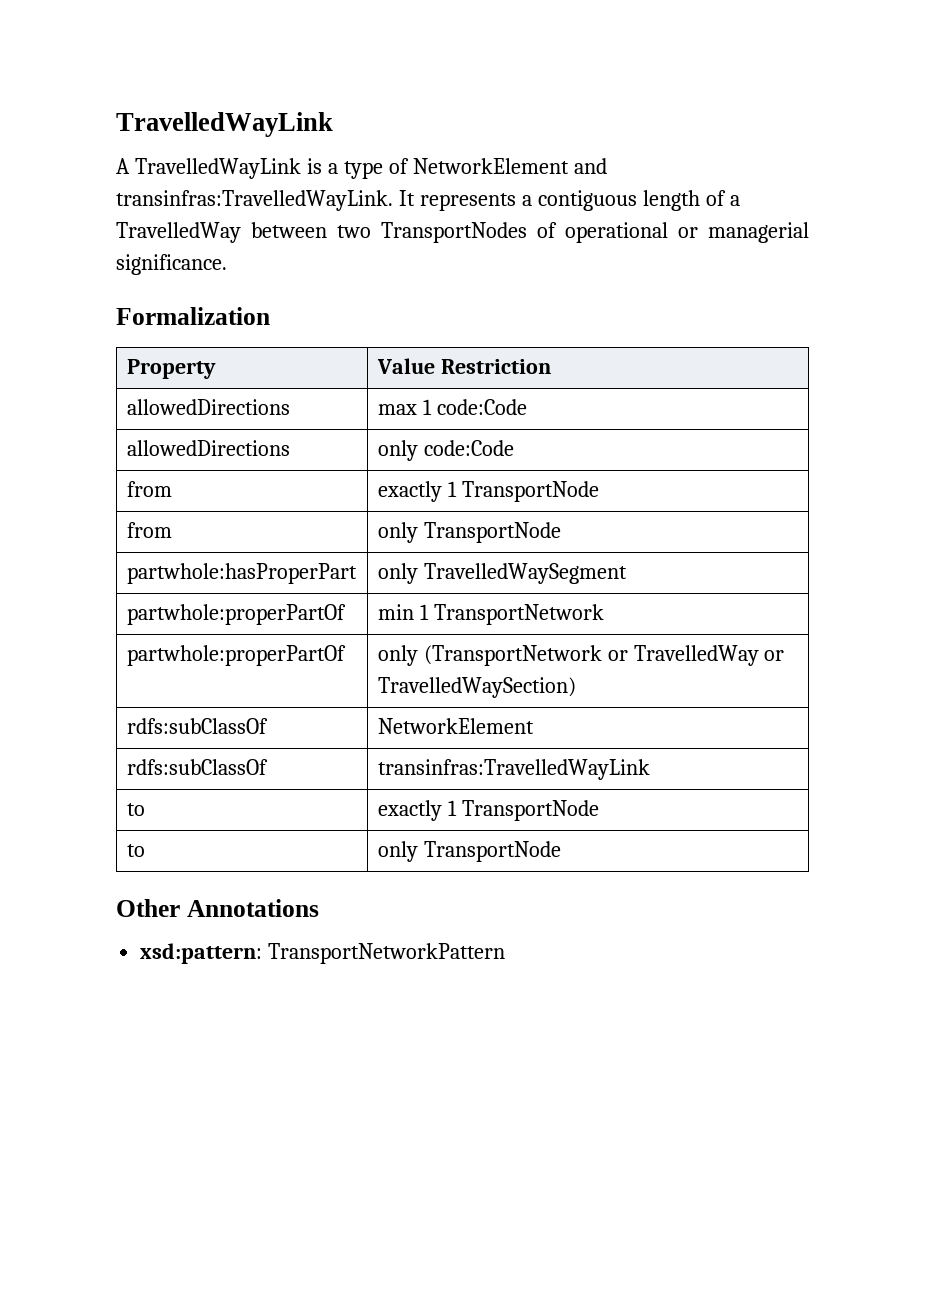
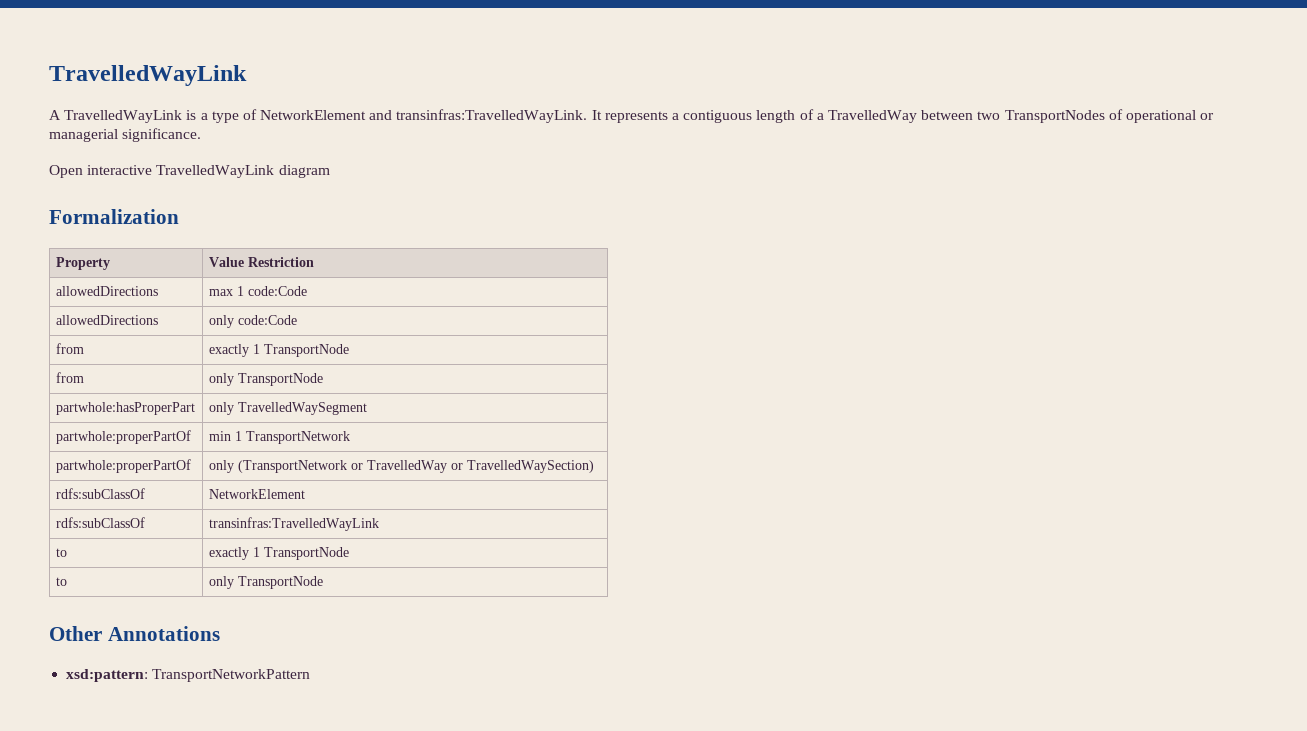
+ Open interactive TravelledWayLink diagram

